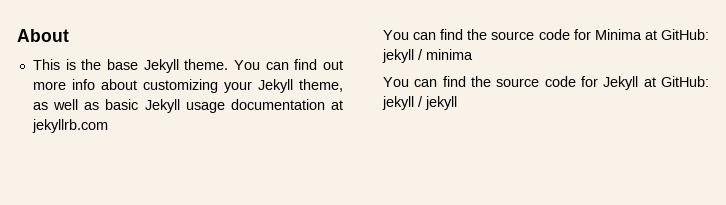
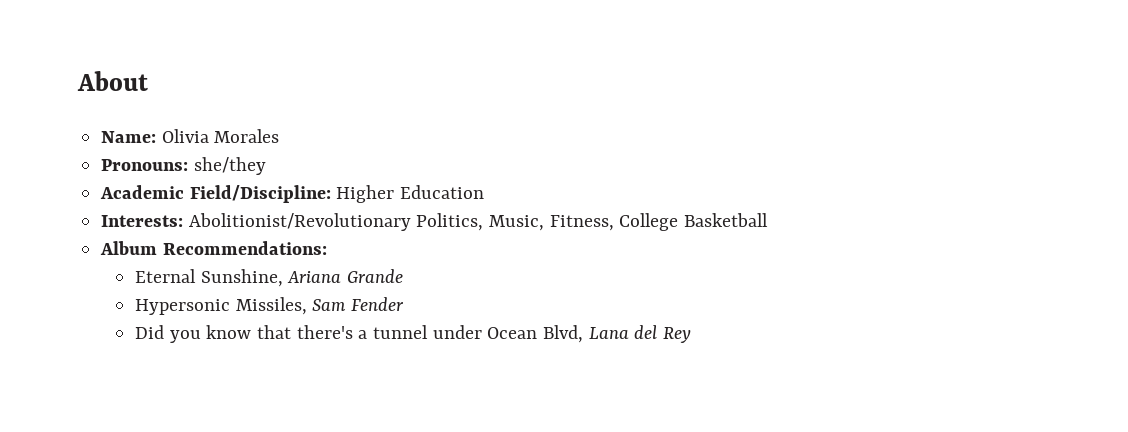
- This is the base Jekyll theme. You can find out more info about customizing your Jekyll theme, as well as basic Jekyll usage documentation at jekyllrb.com
- You can find the source code for Minima at GitHub: jekyll / minima
- You can find the source code for Jekyll at GitHub: jekyll / jekyll
+ Name: Olivia Morales
+ Pronouns: she/they
+ Academic Field/Discipline: Higher Education
+ Interests: Abolitionist/Revolutionary Politics, Music, Fitness, College Basketball
+ Album Recommendations:
+ Eternal Sunshine, Ariana Grande
+ Hypersonic Missiles, Sam Fender
+ Did you know that there's a tunnel under Ocean Blvd, Lana del Rey

